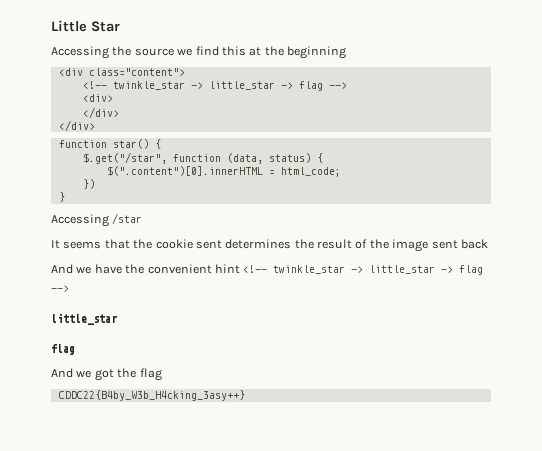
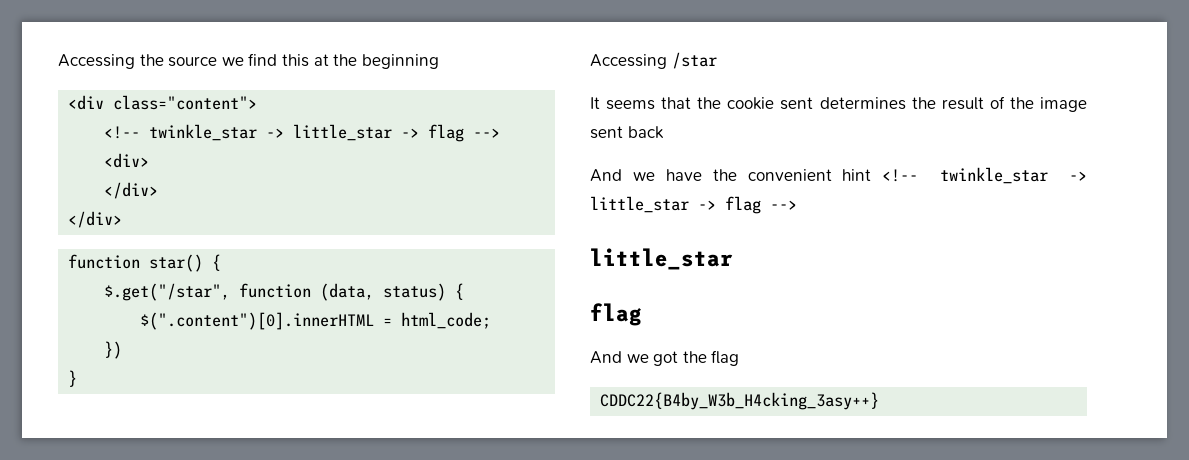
- Little Star

